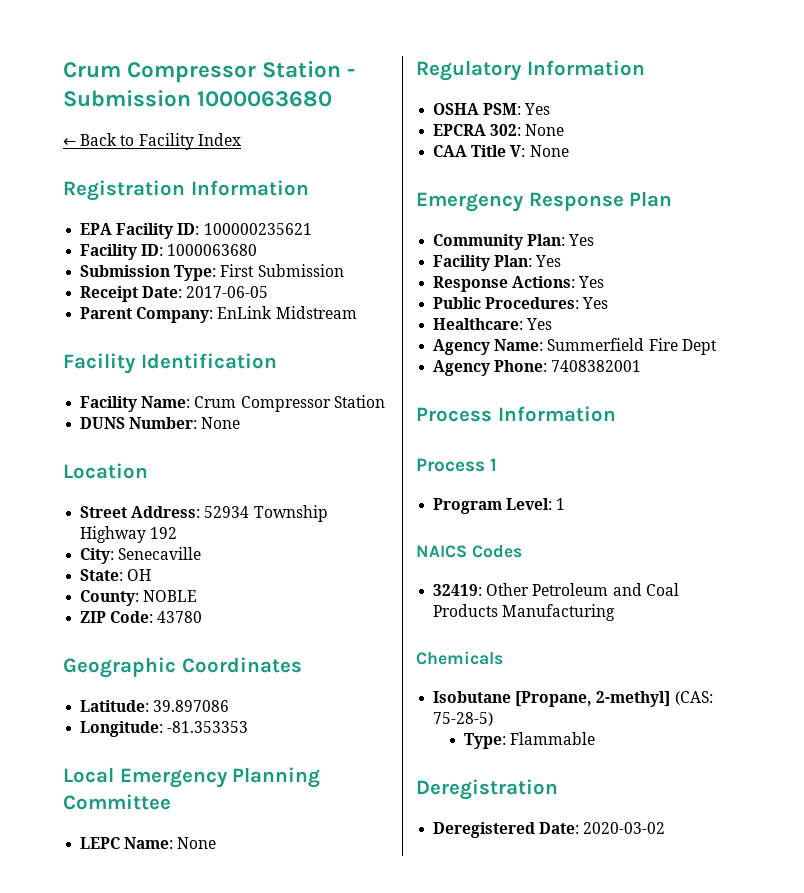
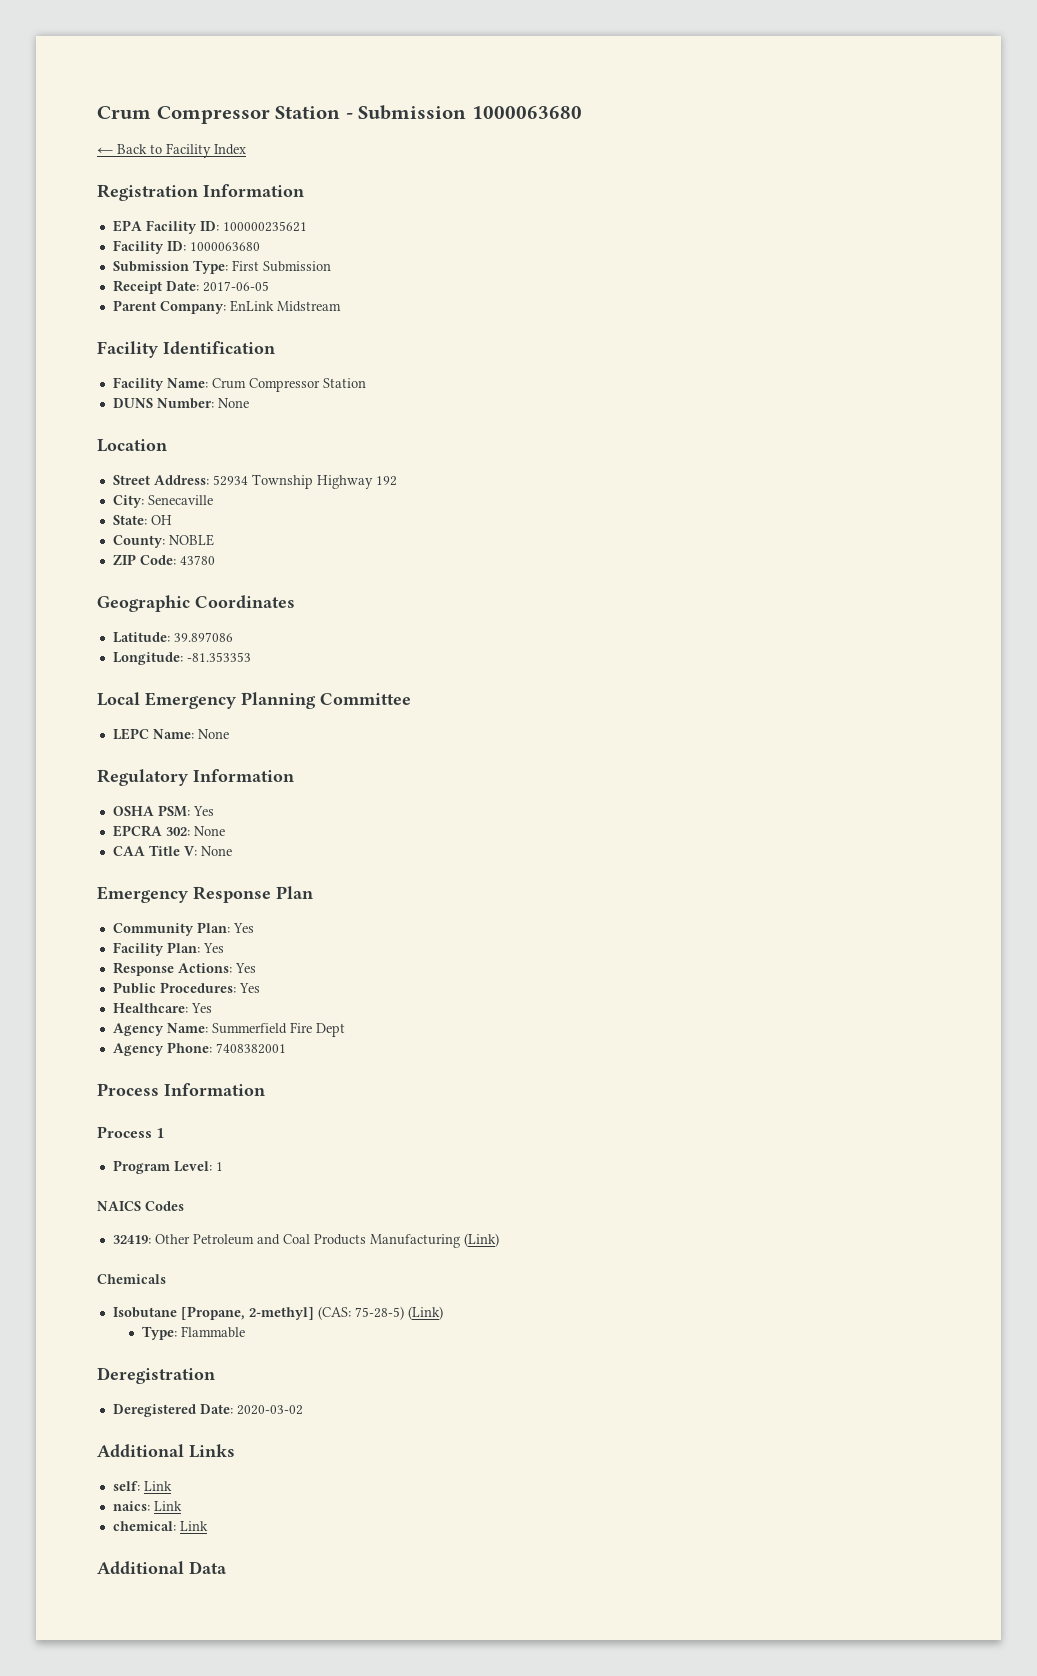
- 32419: Other Petroleum and Coal Products Manufacturing
+ 32419: Other Petroleum and Coal Products Manufacturing (Link)
- Isobutane [Propane, 2-methyl] (CAS: 75-28-5)
+ Isobutane [Propane, 2-methyl] (CAS: 75-28-5) (Link)
+ Additional Links
+ self: Link
+ naics: Link
+ chemical: Link
+ Additional Data

